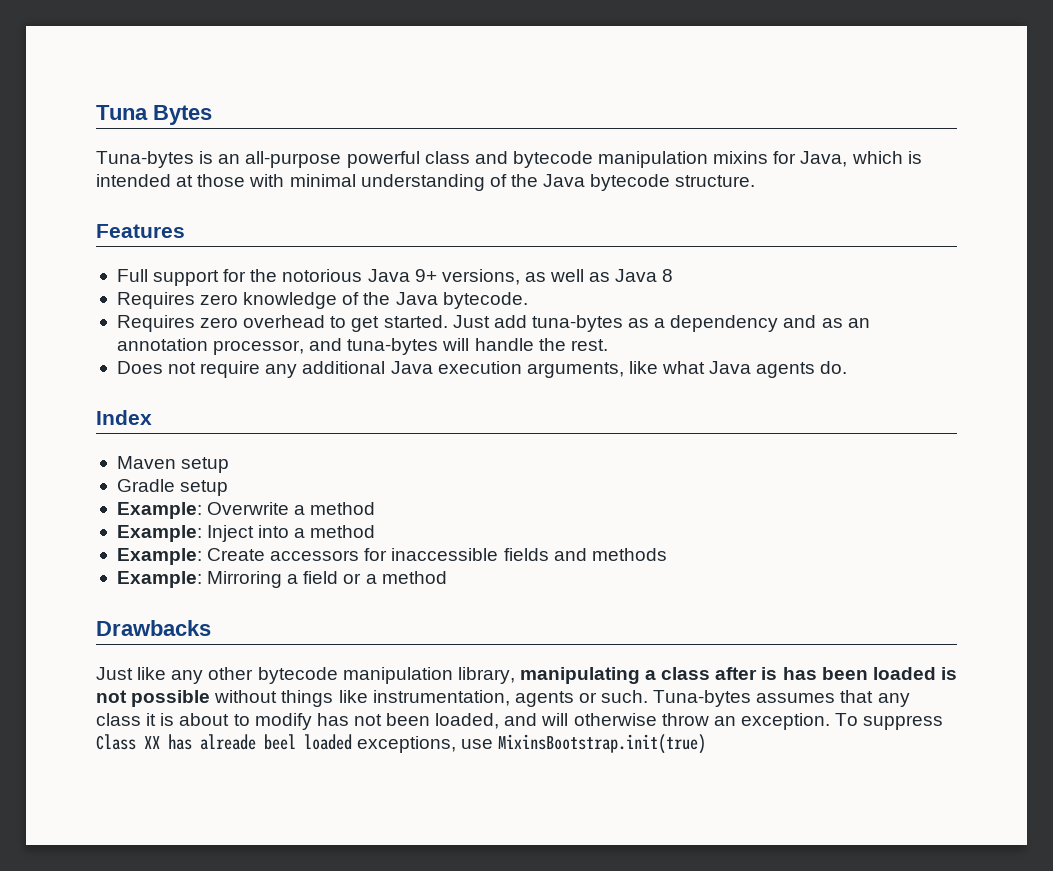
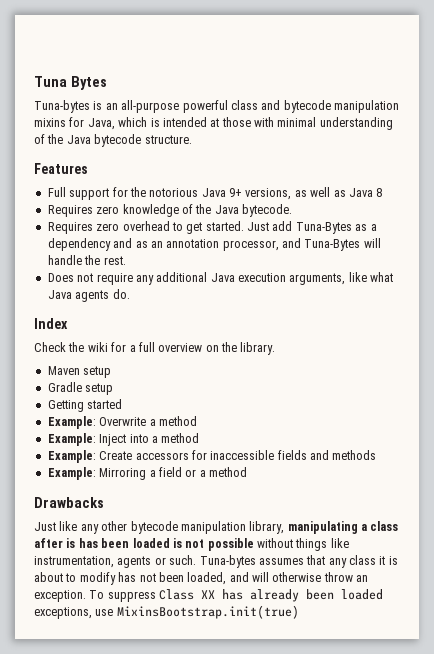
- Just add tuna-bytes as a dependency and as an annotation processor, and tuna-bytes will handle the rest.
+ Just add Tuna-Bytes as a dependency and as an annotation processor, and Tuna-Bytes will handle the rest.
+ Check the wiki for a full overview on the library.
+ Getting started
- To suppress Class XX has alreade beel loaded exceptions, use MixinsBootstrap.init(true)
+ To suppress Class XX has already been loaded exceptions, use MixinsBootstrap.init(true)

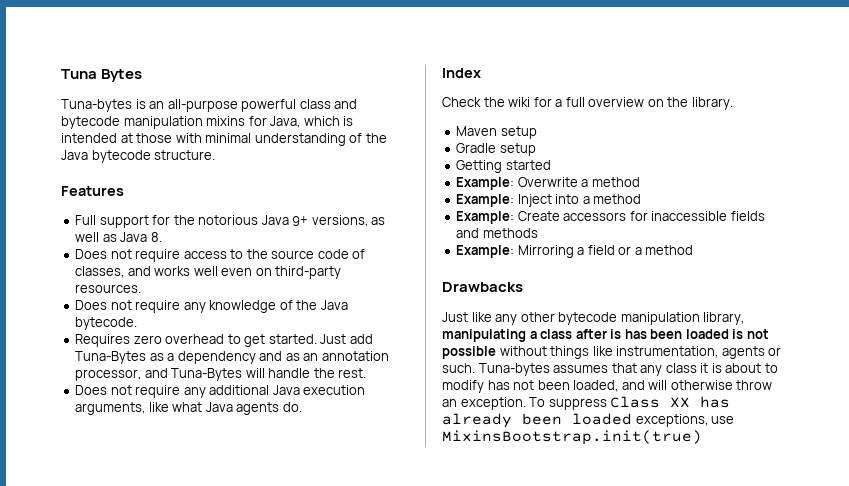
- Full support for the notorious Java 9+ versions, as well as Java 8
- Requires zero knowledge of the Java bytecode.
+ Full support for the notorious Java 9+ versions, as well as Java 8.
+ Does not require access to the source code of classes, and works well even on third-party resources.
+ Does not require any knowledge of the Java bytecode.

